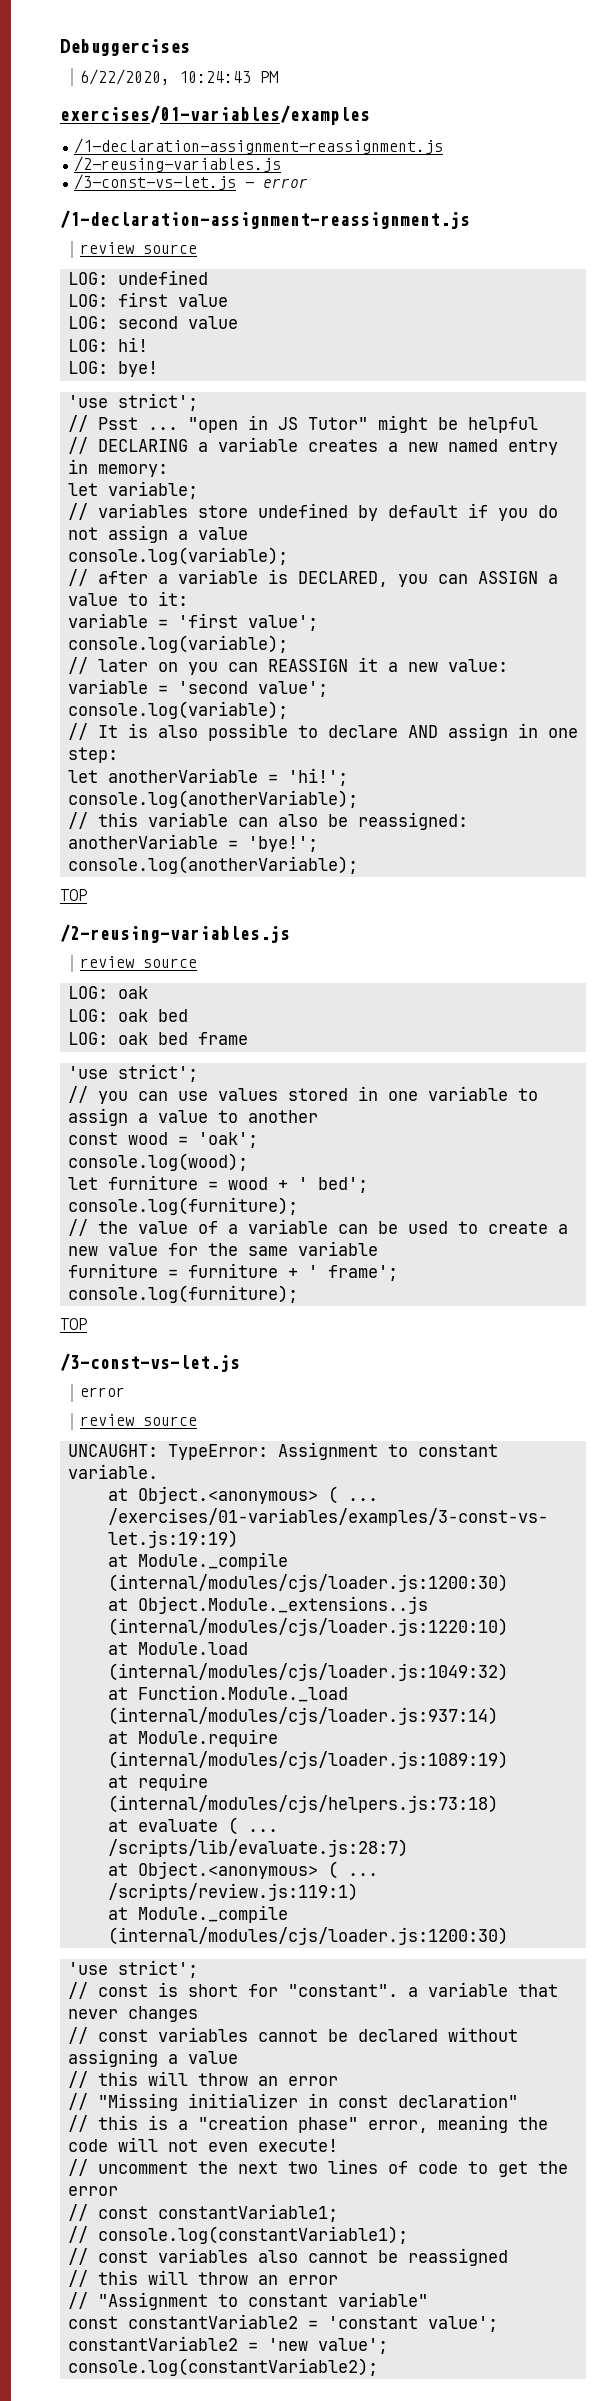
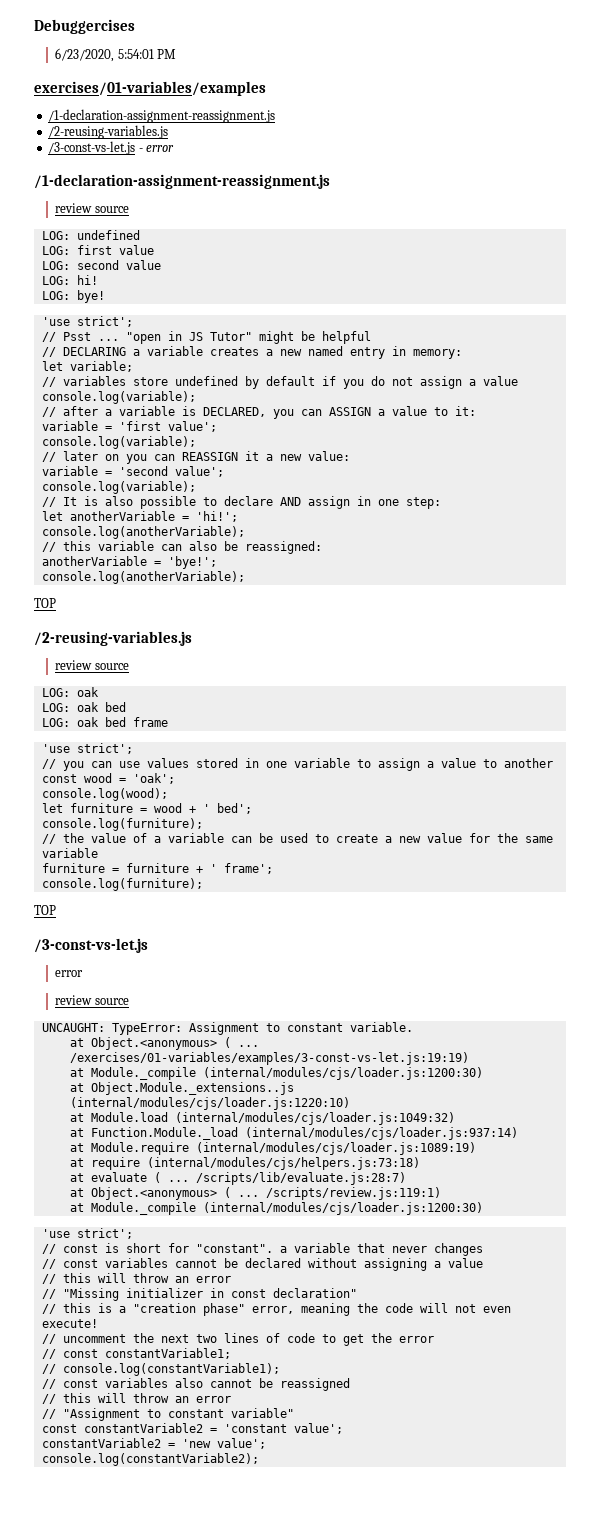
- 6/22/2020, 10:24:43 PM
+ 6/23/2020, 5:54:01 PM

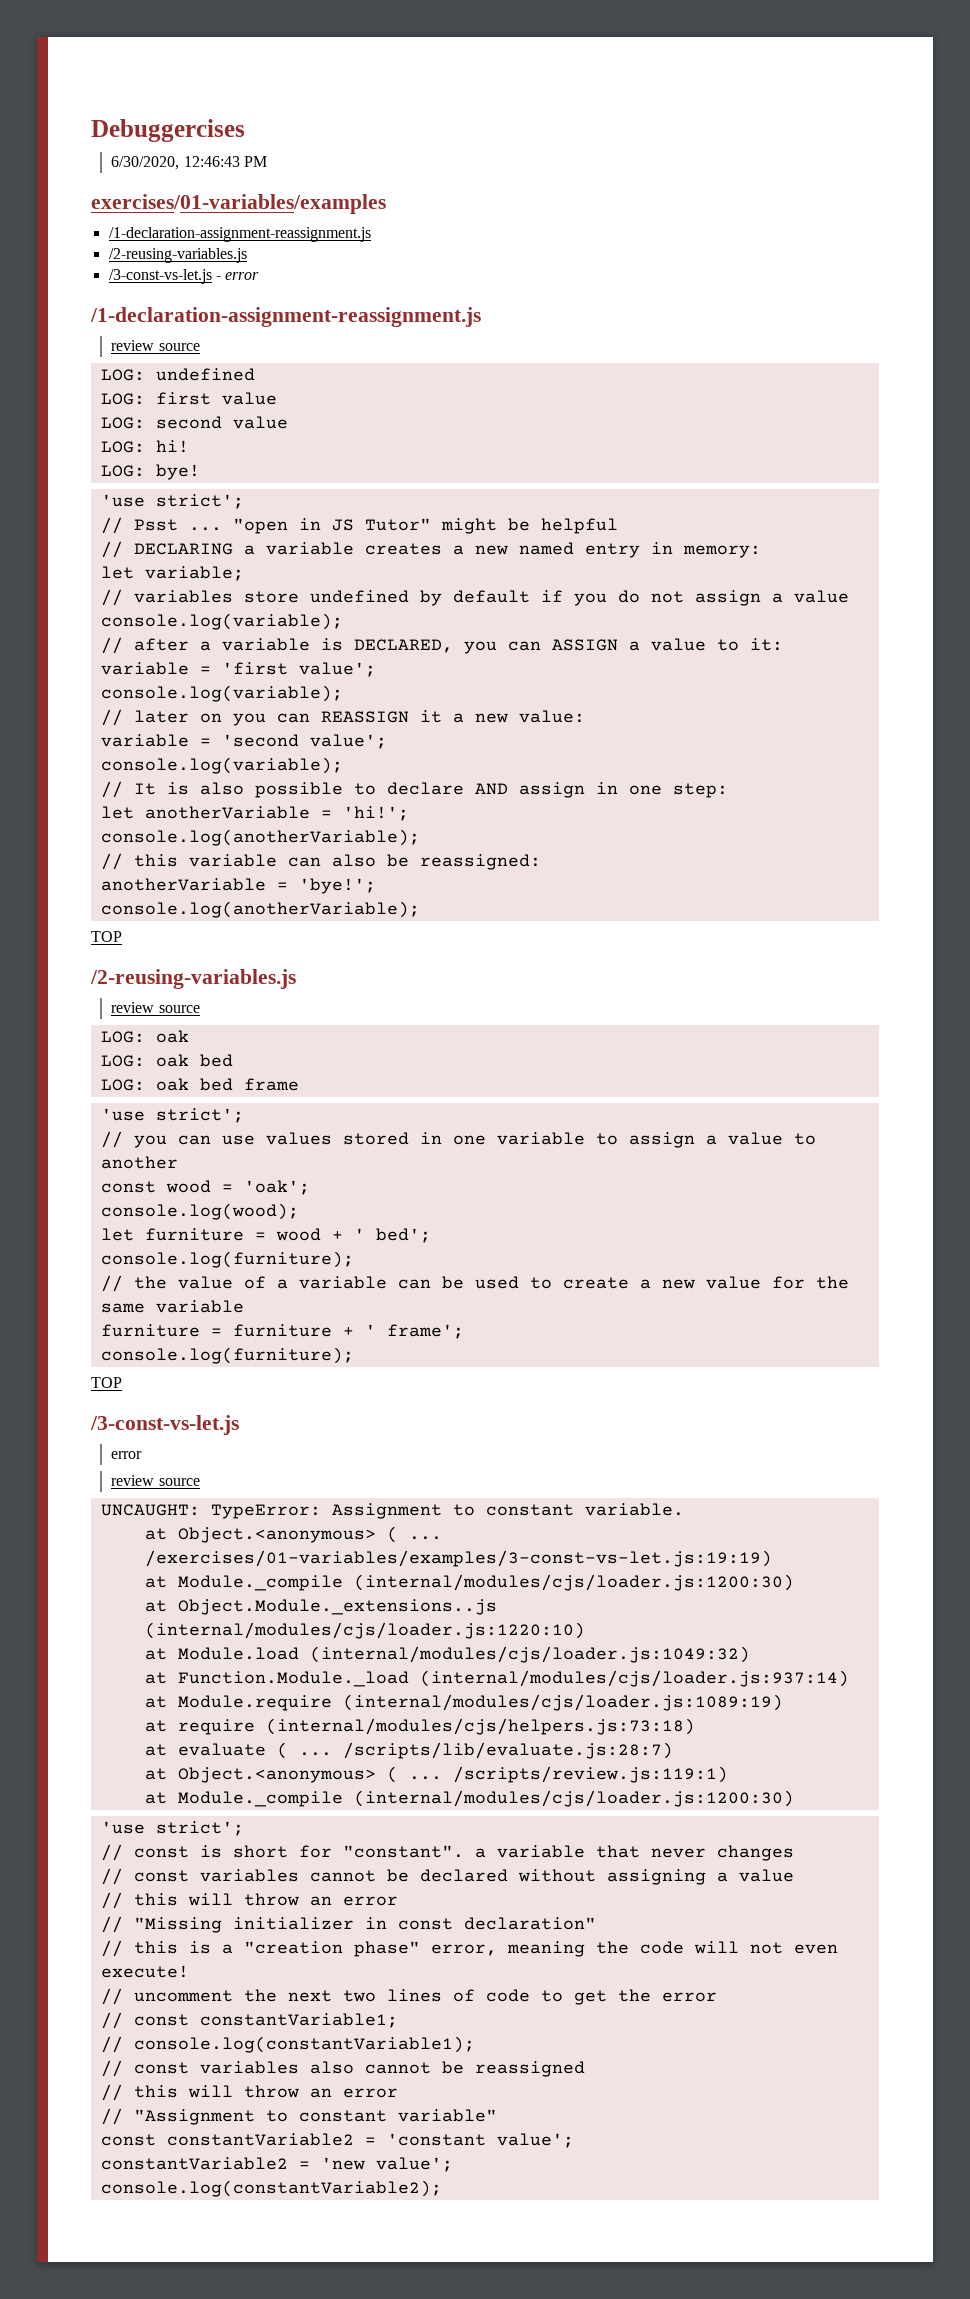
- 6/23/2020, 5:54:01 PM
+ 6/30/2020, 12:46:43 PM

